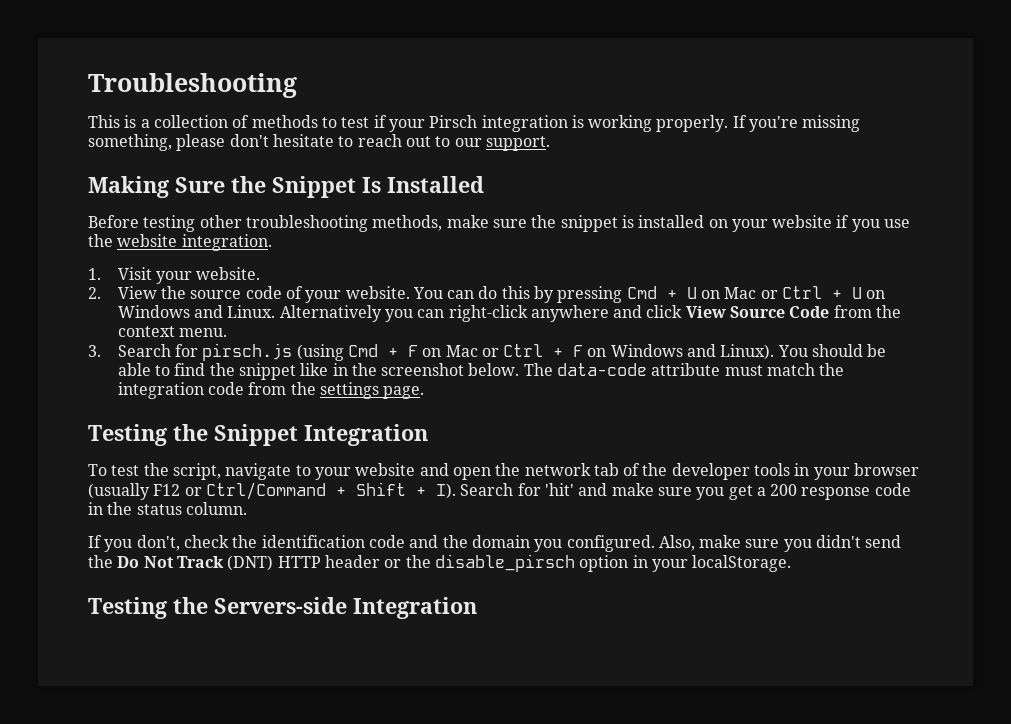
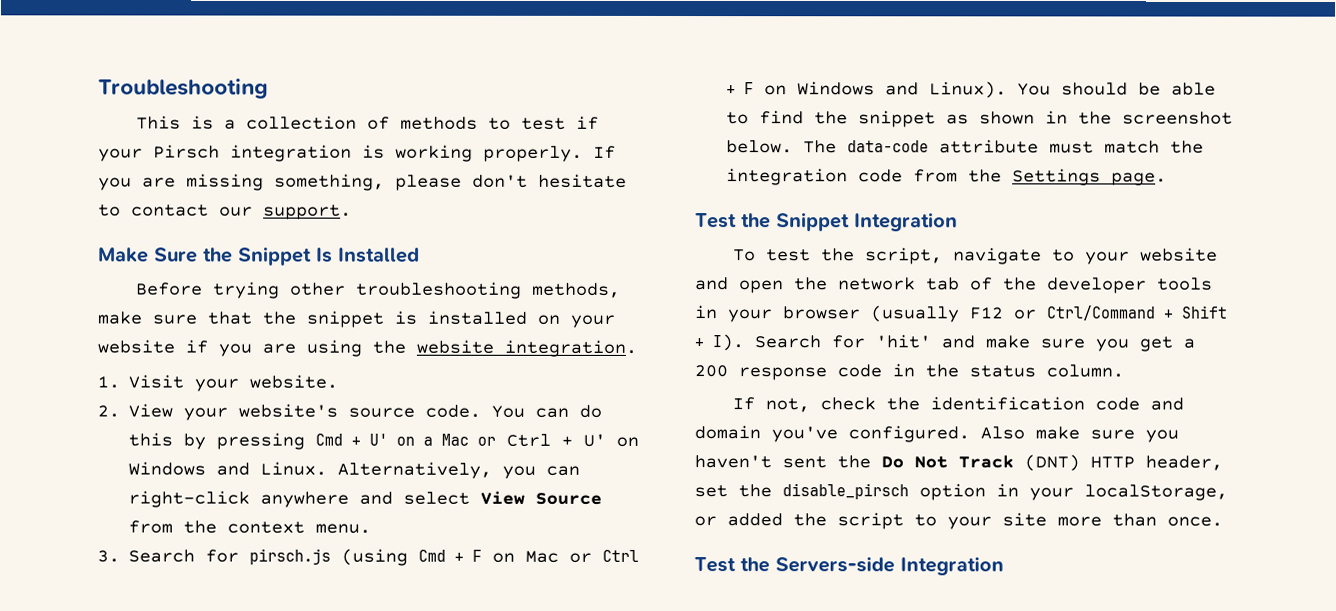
- If you're missing something, please don't hesitate to reach out to our support.
+ If you are missing something, please don't hesitate to contact our support.
- Making Sure the Snippet Is Installed
+ Make Sure the Snippet Is Installed
- Before testing other troubleshooting methods, make sure the snippet is installed on your website if you use the website integration.
+ Before trying other troubleshooting methods, make sure that the snippet is installed on your website if you are using the website integration.
- 2. View the source code of your website.
+ 2. View your website's source code.
- You can do this by pressing Cmd + U on Mac or Ctrl + U on Windows and Linux.
+ You can do this by pressing Cmd + U' on a Mac or Ctrl + U' on Windows and Linux.
- Alternatively you can right-click anywhere and click View Source Code from the context menu.
+ Alternatively, you can right-click anywhere and select View Source from the context menu.
- You should be able to find the snippet like in the screenshot below.
+ You should be able to find the snippet as shown in the screenshot below.
- The data-code attribute must match the integration code from the settings page.
+ The data-code attribute must match the integration code from the Settings page.
- Testing the Snippet Integration
+ Test the Snippet Integration
- If you don't, check the identification code and the domain you configured. Also, make sure you didn't send the Do Not Track (DNT) HTTP header or the disable_pirsch option in your localStorage.
- Testing the Servers-side Integration
+ If not, check the identification code and domain you've configured. Also make sure you haven't sent the Do Not Track (DNT) HTTP header, set the disable_pirsch option in your localStorage, or added the script to your site more than once.
+ Test the Servers-side Integration

